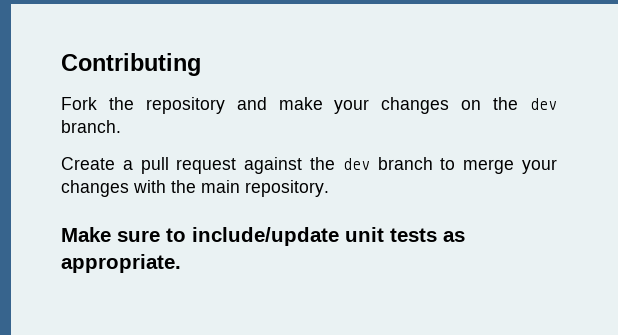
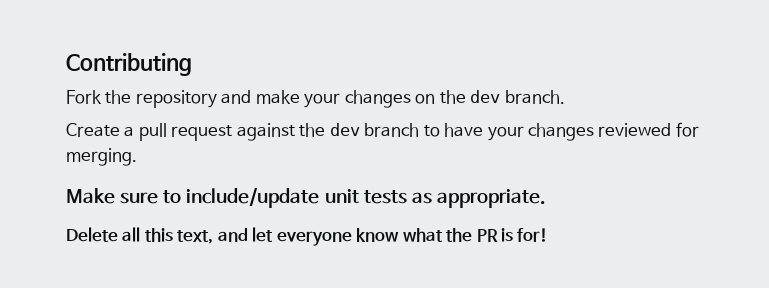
- Create a pull request against the dev branch to merge your changes with the main repository.
+ Create a pull request against the dev branch to have your changes reviewed for merging.
+ Delete all this text, and let everyone know what the PR is for!

